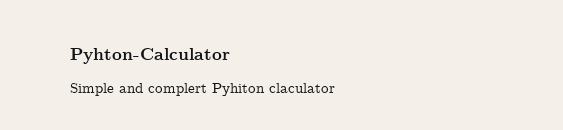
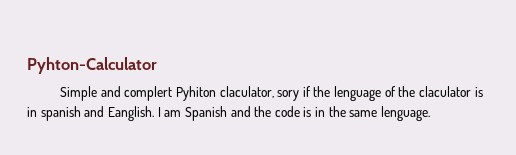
- Simple and complert Pyhiton claculator
+ Simple and complert Pyhiton claculator, sory if the lenguage of the claculator is in spanish and Eanglish. I am Spanish and the code is in the same lenguage.

